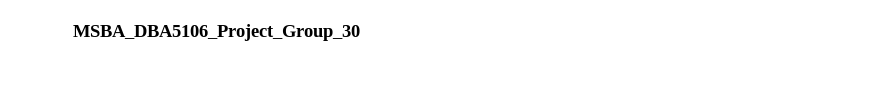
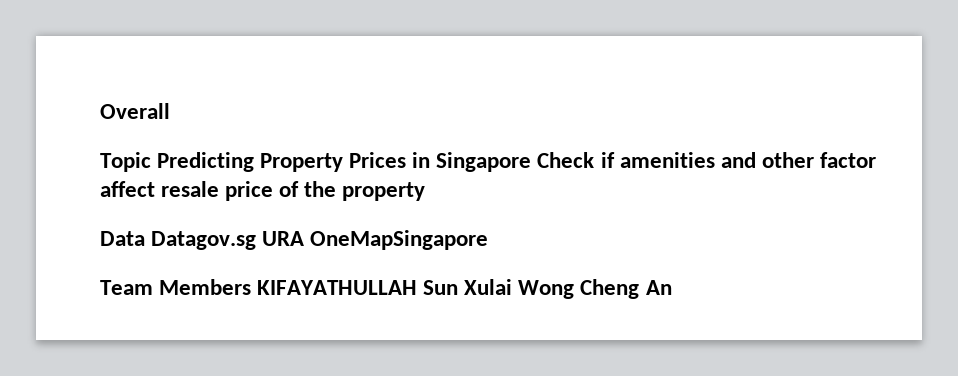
- MSBA_DBA5106_Project_Group_30
+ Overall
+ Topic Predicting Property Prices in Singapore Check if amenities and other factor affect resale price of the property
+ Data Datagov.sg URA OneMapSingapore
+ Team Members KIFAYATHULLAH Sun Xulai Wong Cheng An

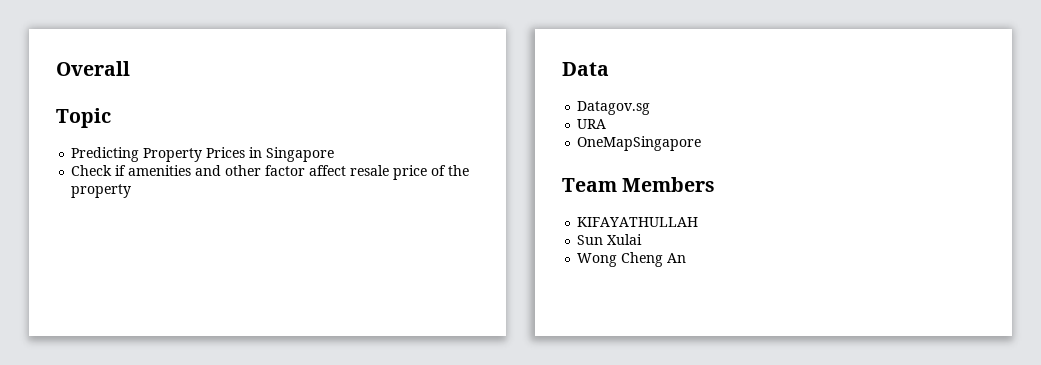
- Topic Predicting Property Prices in Singapore Check if amenities and other factor affect resale price of the property
+ Topic
+ Predicting Property Prices in Singapore
+ Check if amenities and other factor affect resale price of the property
- Data Datagov.sg URA OneMapSingapore
+ Data
+ Datagov.sg
+ URA
+ OneMapSingapore
- Team Members KIFAYATHULLAH Sun Xulai Wong Cheng An
+ Team Members
+ KIFAYATHULLAH
+ Sun Xulai
+ Wong Cheng An

